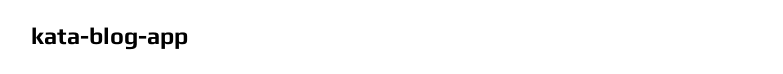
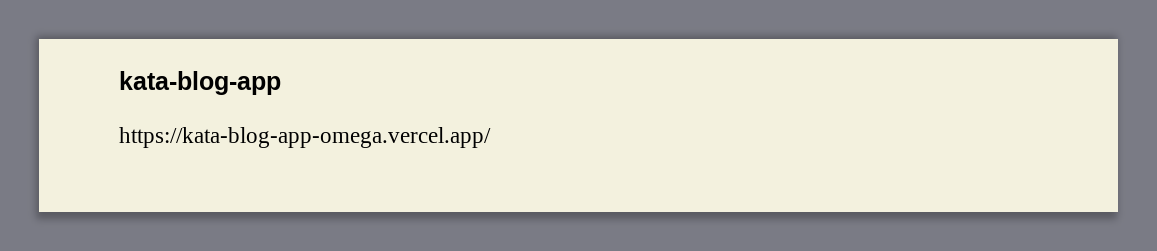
+ https://kata-blog-app-omega.vercel.app/

